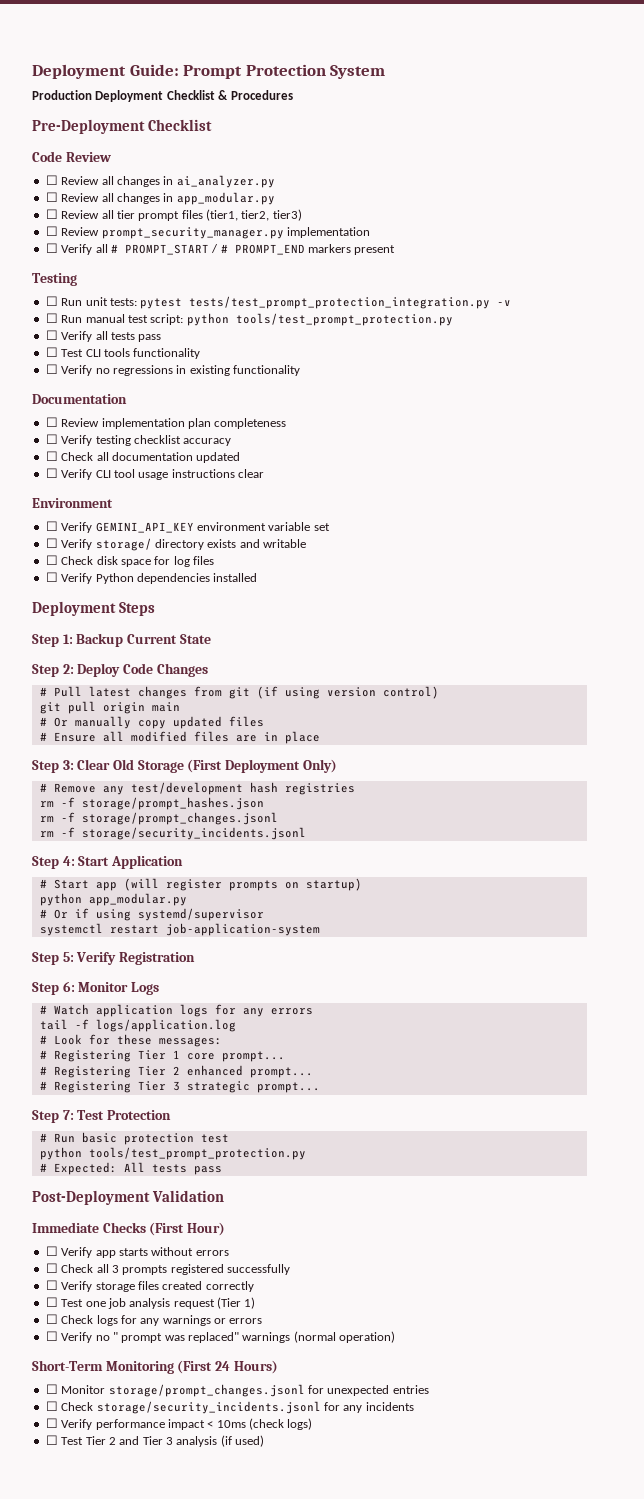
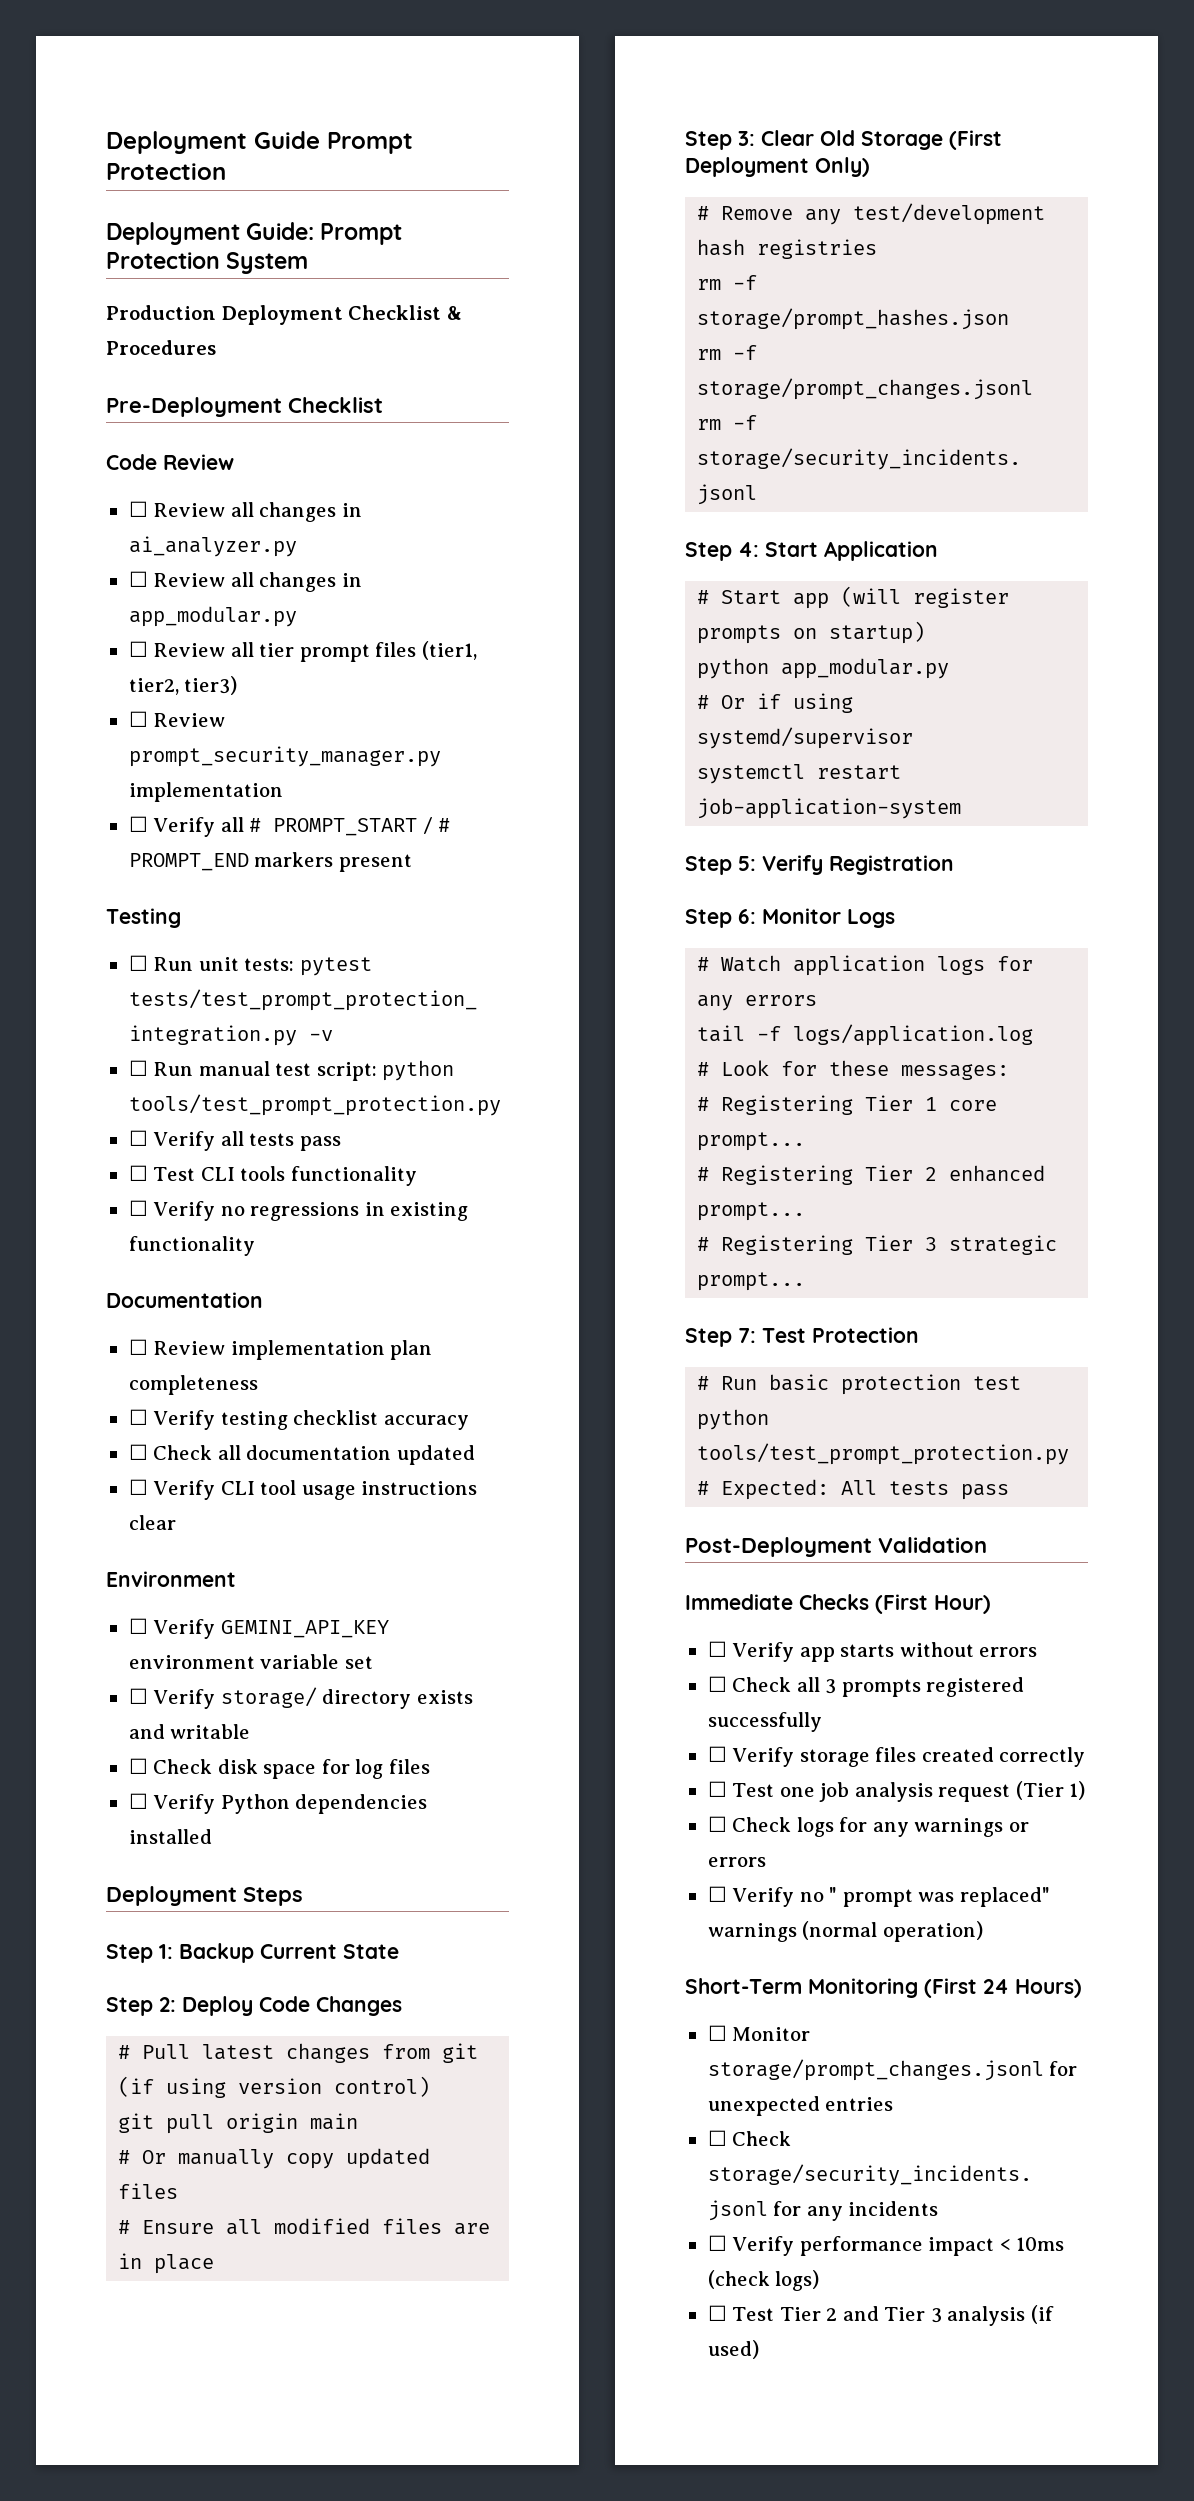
+ Deployment Guide Prompt Protection

